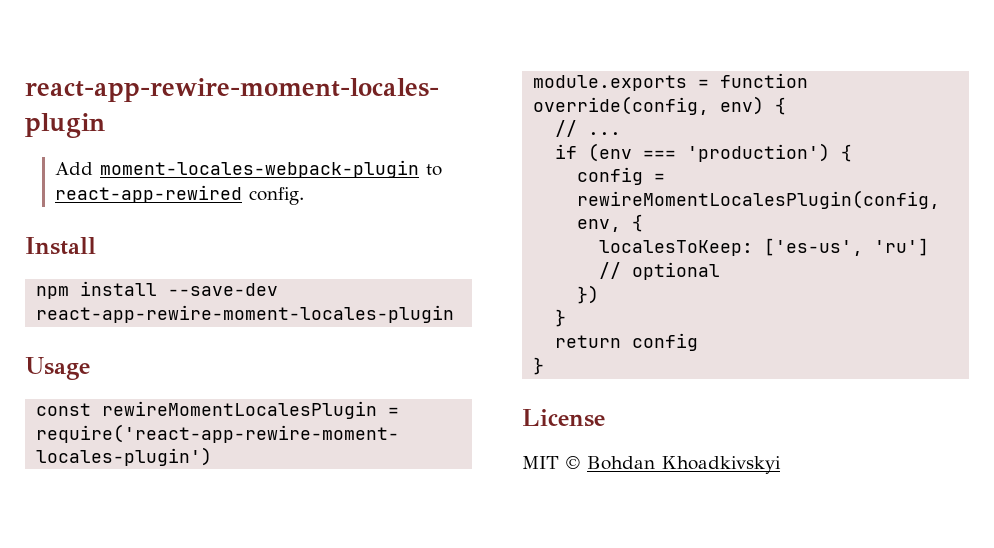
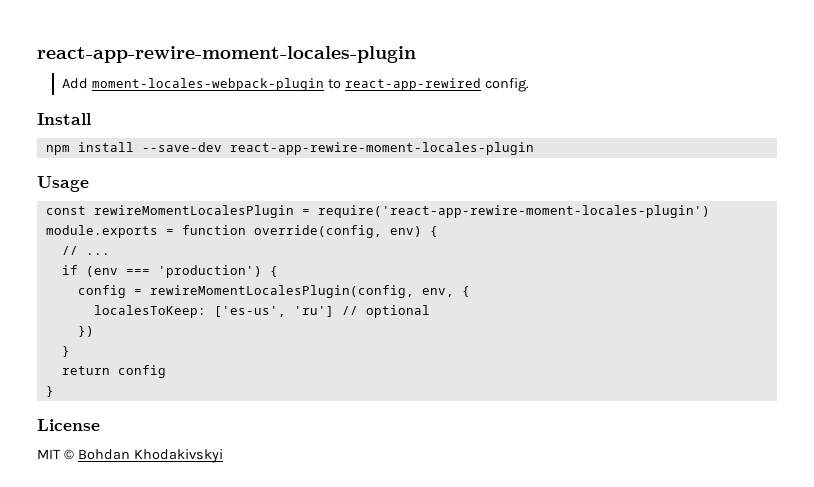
- MIT © Bohdan Khoadkivskyi
+ MIT © Bohdan Khodakivskyi

